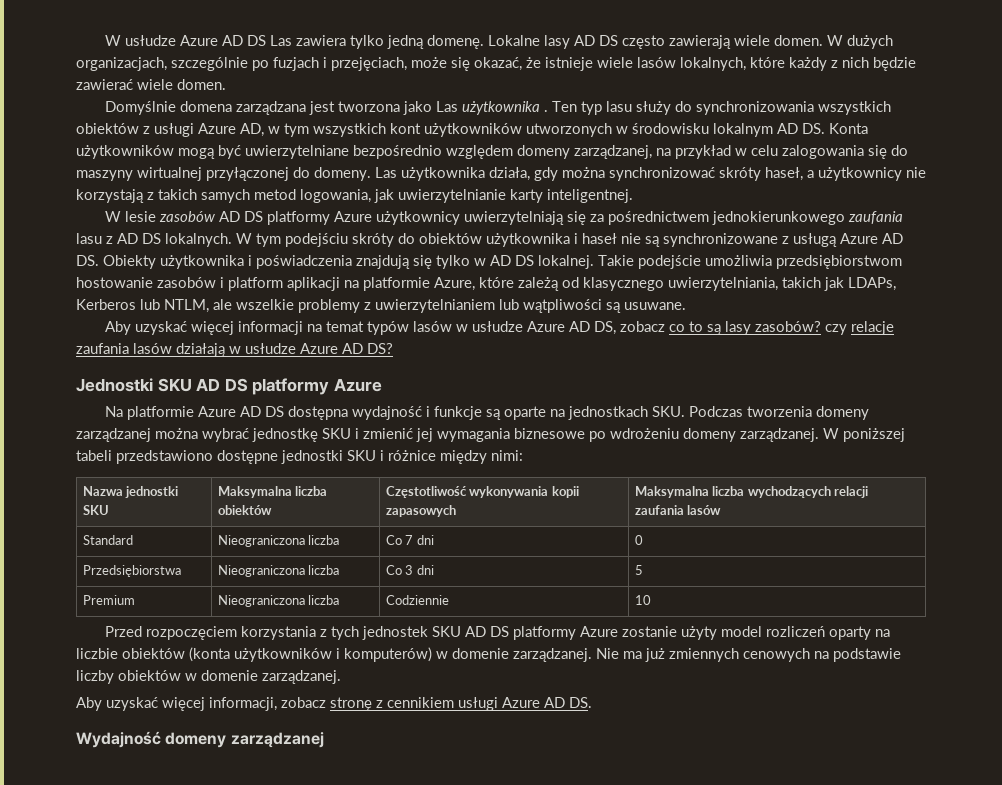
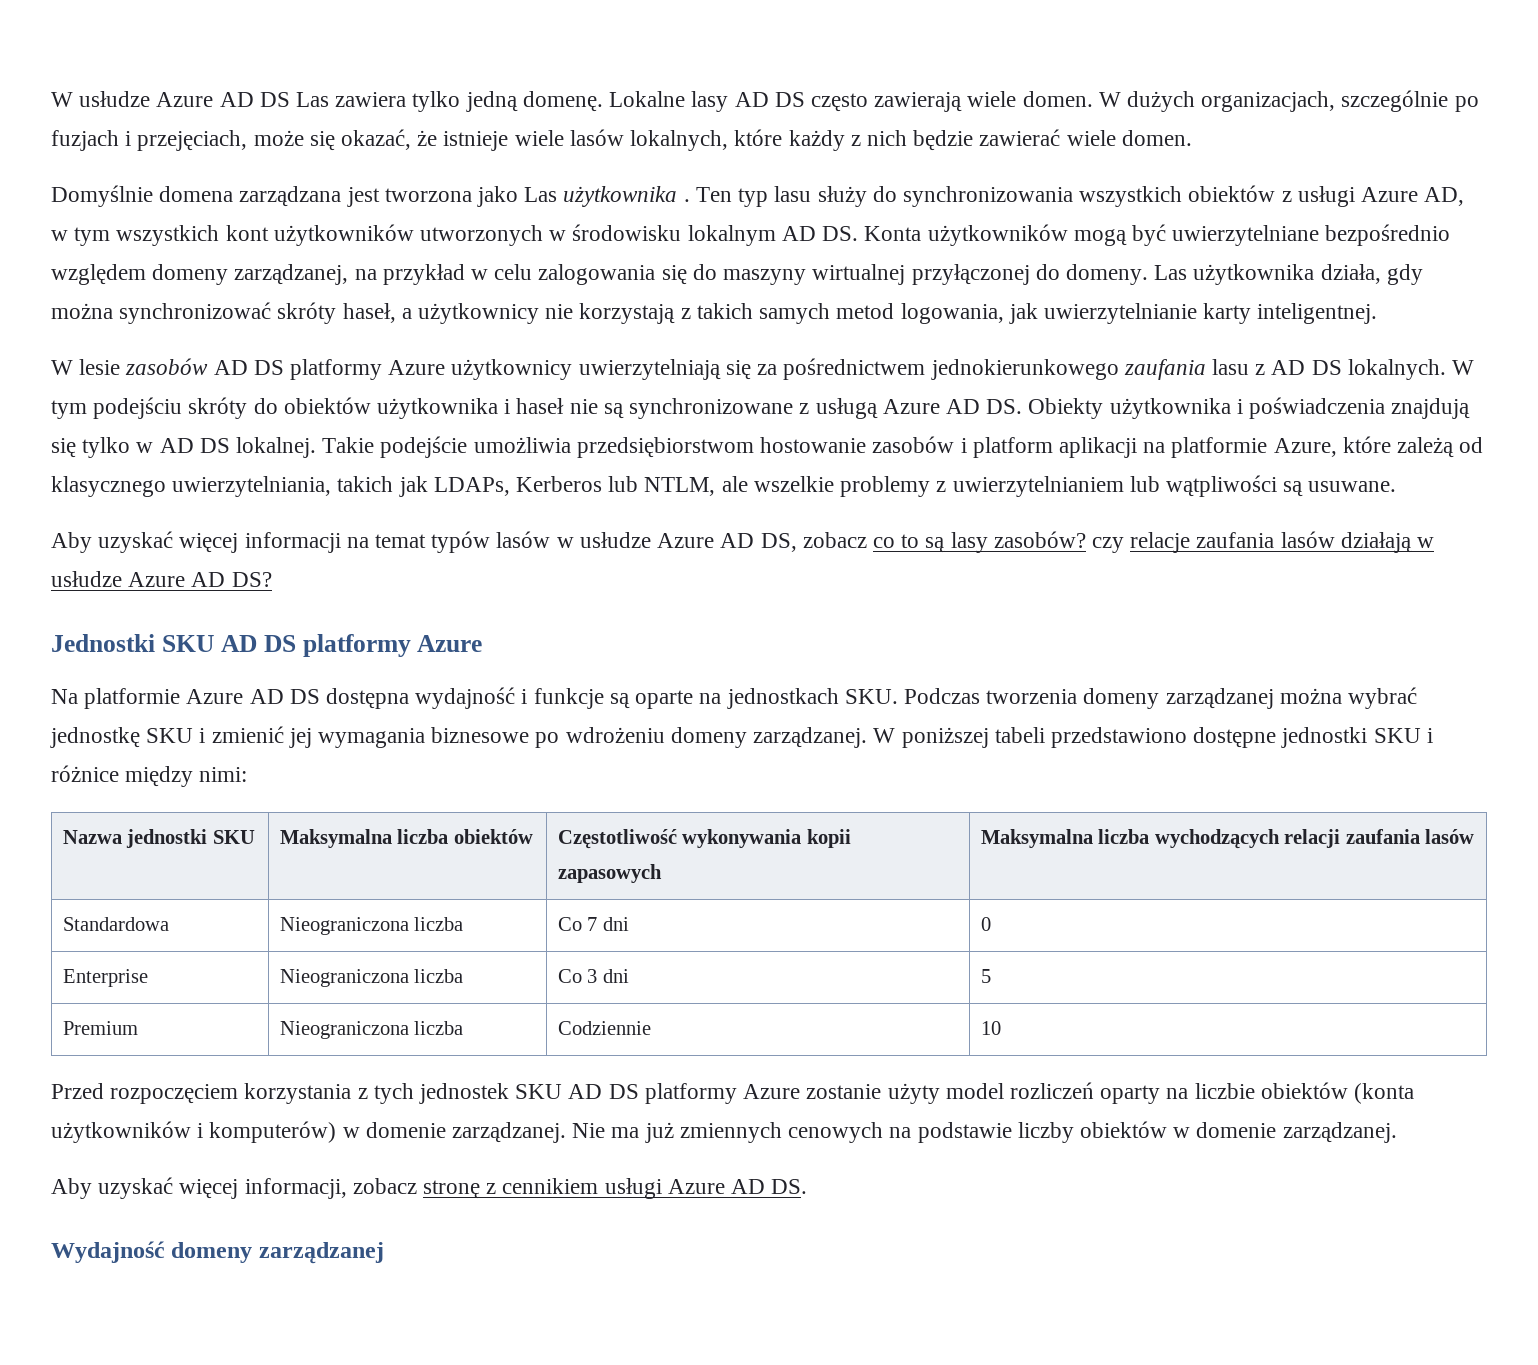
- Standard | Nieograniczona liczba | Co 7 dni | 0
+ Standardowa | Nieograniczona liczba | Co 7 dni | 0
- Przedsiębiorstwa | Nieograniczona liczba | Co 3 dni | 5
+ Enterprise | Nieograniczona liczba | Co 3 dni | 5

